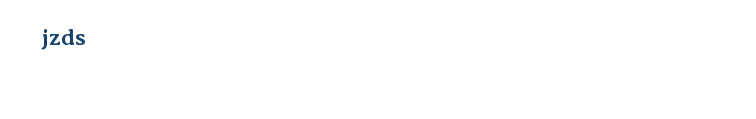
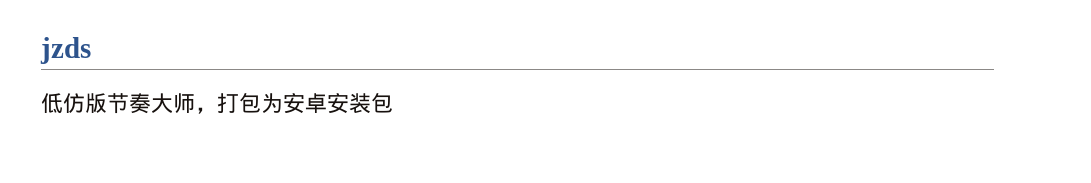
+ 低仿版节奏大师，打包为安卓安装包

